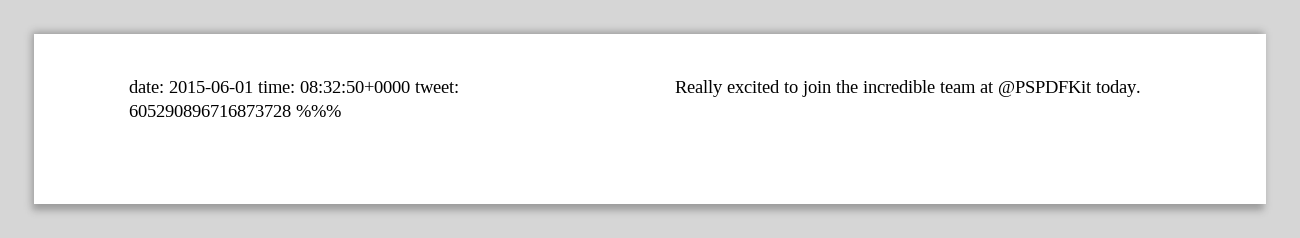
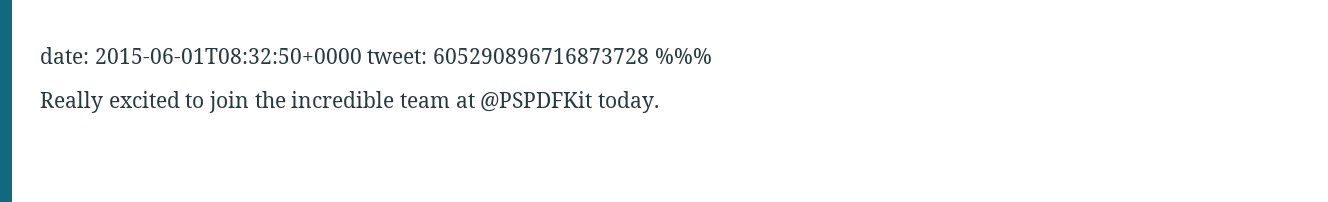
- date: 2015-06-01 time: 08:32:50+0000 tweet: 605290896716873728 %%%
+ date: 2015-06-01T08:32:50+0000 tweet: 605290896716873728 %%%

